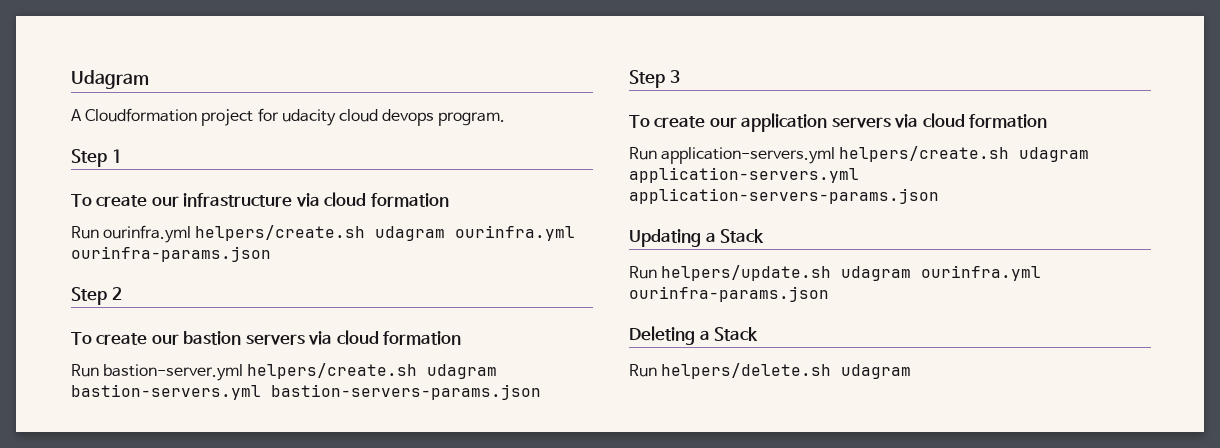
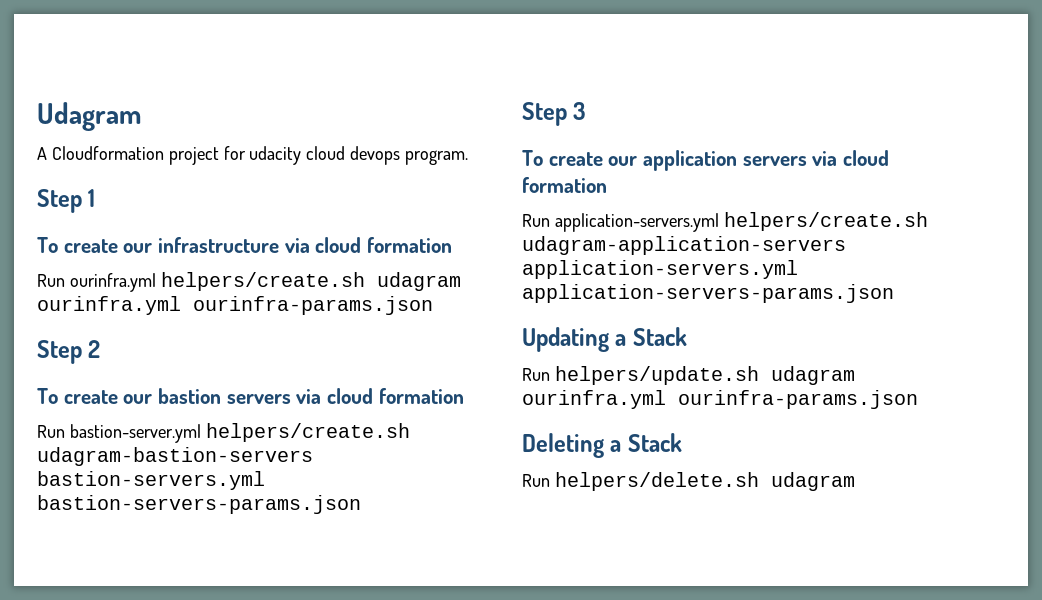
- Run bastion-server.yml helpers/create.sh udagram bastion-servers.yml bastion-servers-params.json
+ Run bastion-server.yml helpers/create.sh udagram-bastion-servers bastion-servers.yml bastion-servers-params.json
- Run application-servers.yml helpers/create.sh udagram application-servers.yml application-servers-params.json
+ Run application-servers.yml helpers/create.sh udagram-application-servers application-servers.yml application-servers-params.json

